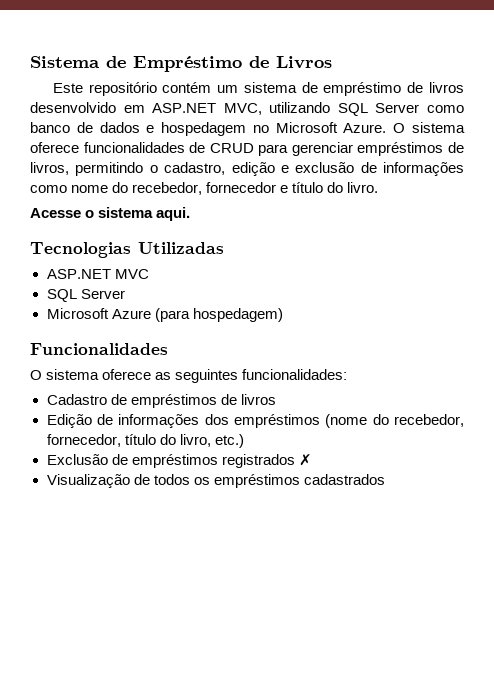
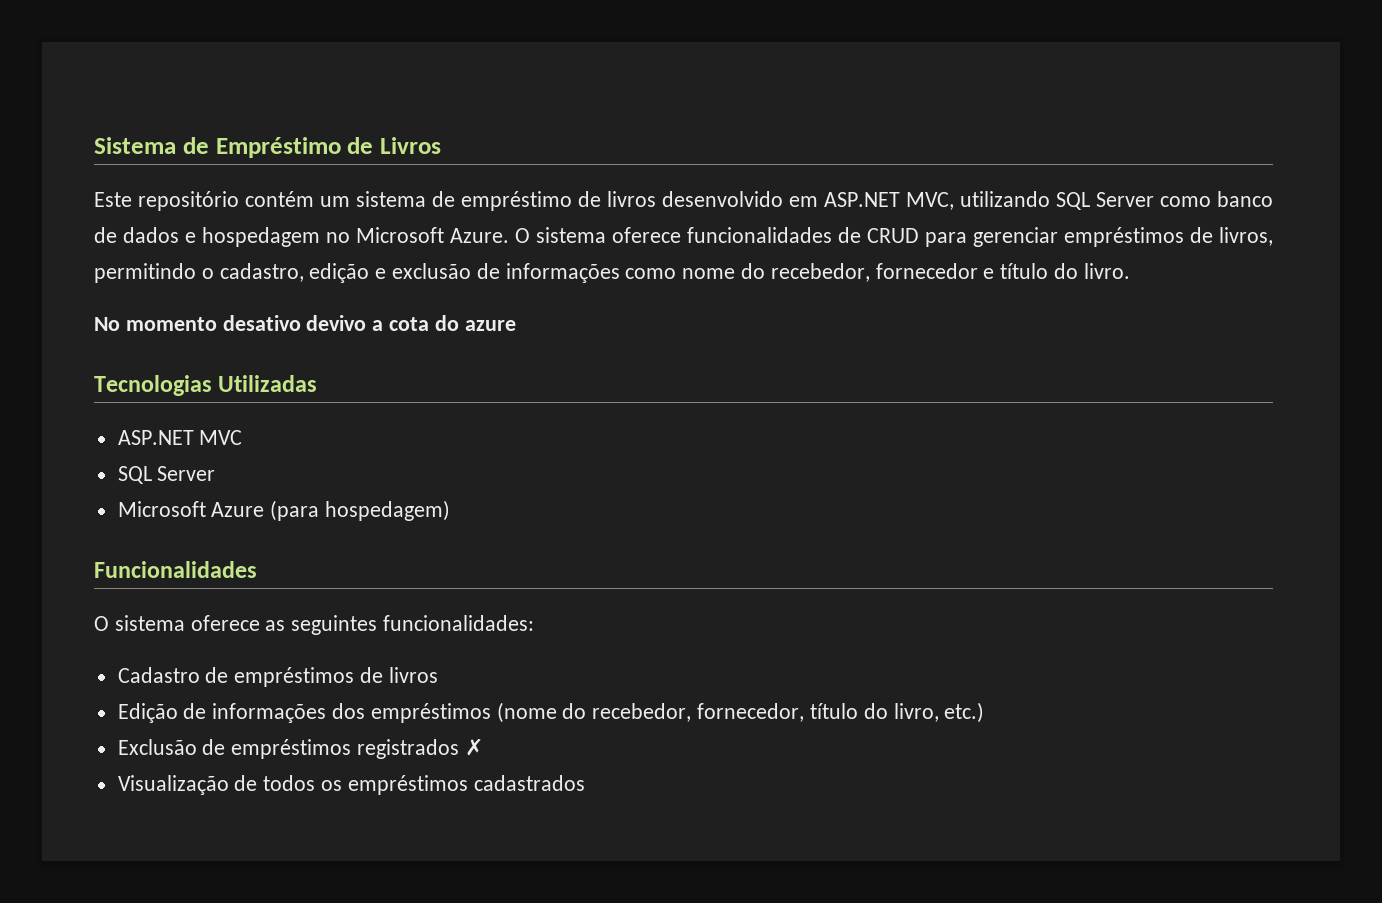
- Acesse o sistema aqui.
+ No momento desativo devivo a cota do azure

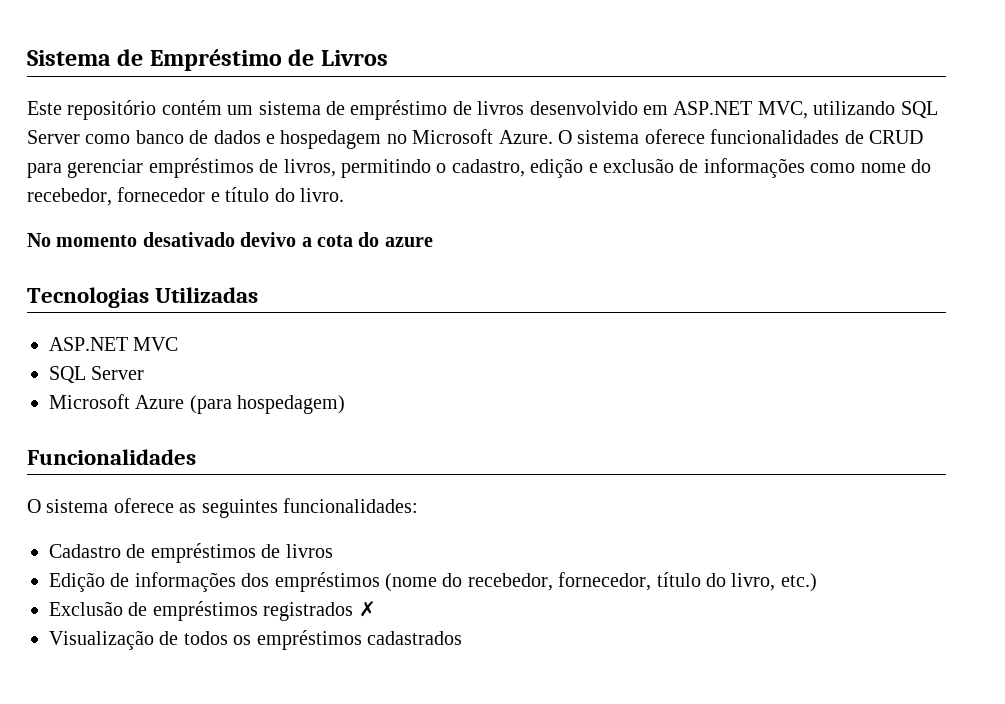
- No momento desativo devivo a cota do azure
+ No momento desativado devivo a cota do azure

